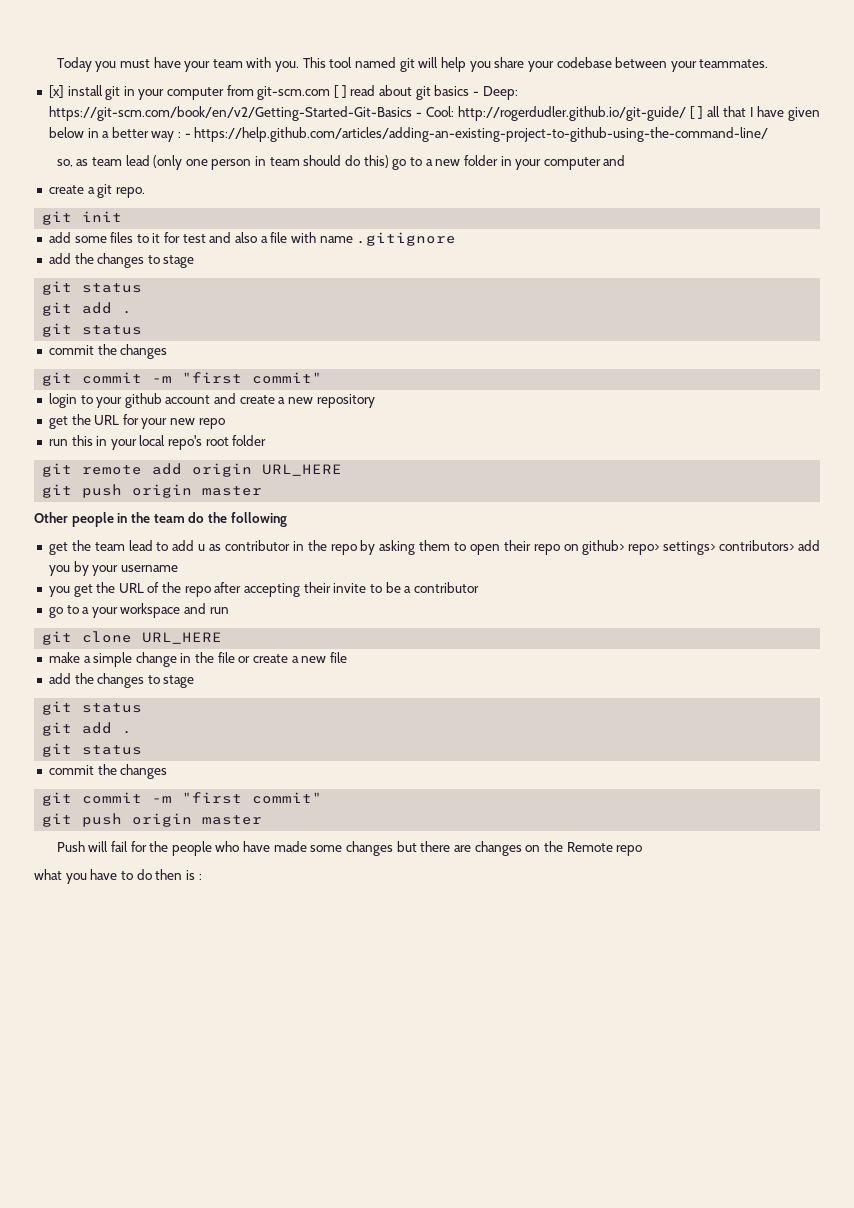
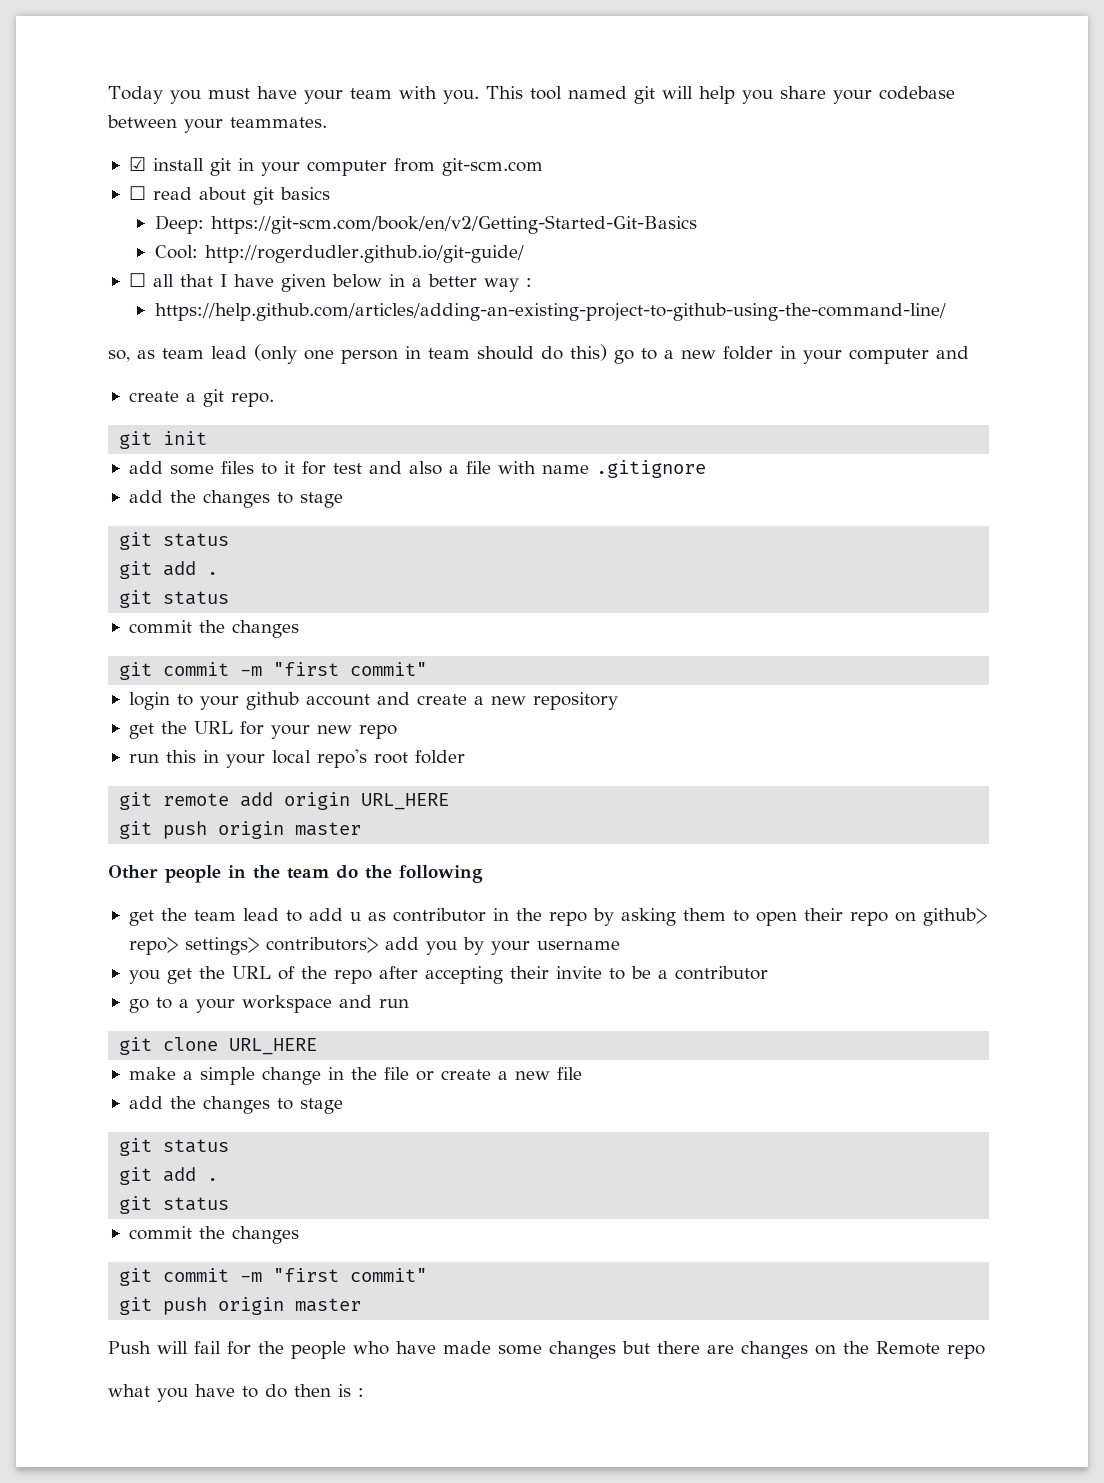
- [x] install git in your computer from git-scm.com [ ] read about git basics - Deep: https://git-scm.com/book/en/v2/Getting-Started-Git-Basics - Cool: http://rogerdudler.github.io/git-guide/ [ ] all that I have given below in a better way : - https://help.github.com/articles/adding-an-existing-project-to-github-using-the-command-line/
+ ☑ install git in your computer from git-scm.com
+ ☐ read about git basics
+ Deep: https://git-scm.com/book/en/v2/Getting-Started-Git-Basics
+ Cool: http://rogerdudler.github.io/git-guide/
+ ☐ all that I have given below in a better way :
+ https://help.github.com/articles/adding-an-existing-project-to-github-using-the-command-line/

